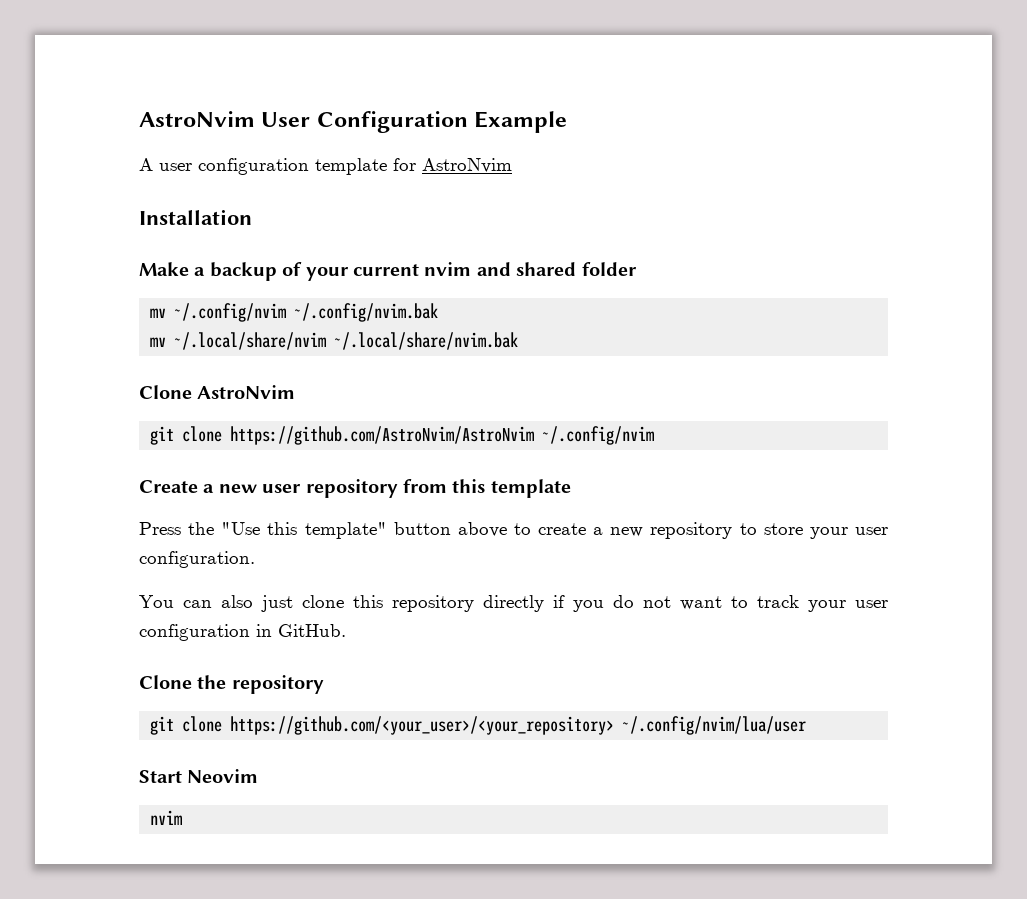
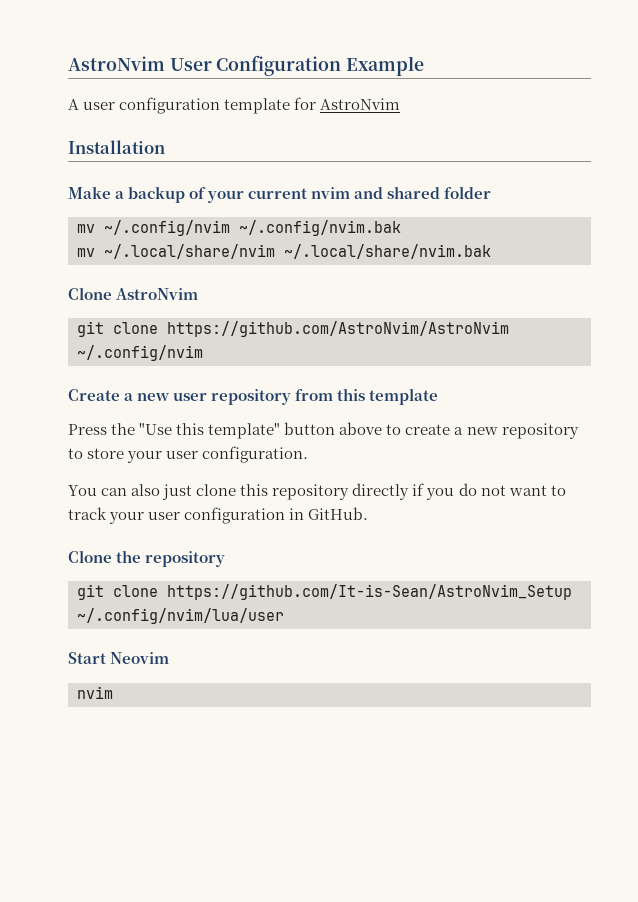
- git clone https://github.com/<your_user>/<your_repository> ~/.config/nvim/lua/user
+ git clone https://github.com/It-is-Sean/AstroNvim_Setup ~/.config/nvim/lua/user

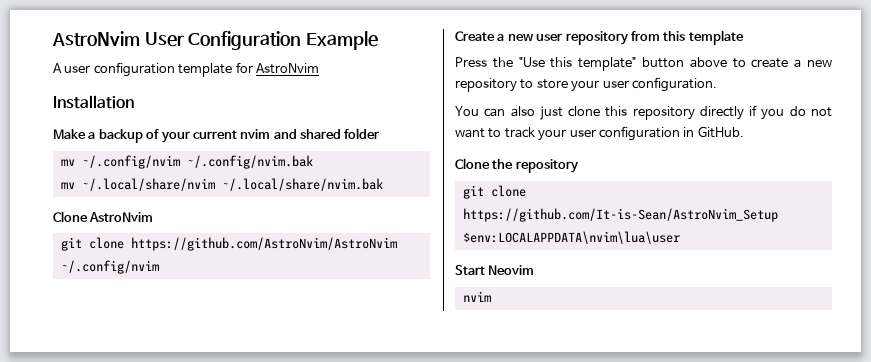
- git clone https://github.com/It-is-Sean/AstroNvim_Setup ~/.config/nvim/lua/user
+ git clone https://github.com/It-is-Sean/AstroNvim_Setup $env:LOCALAPPDATA\nvim\lua\user

